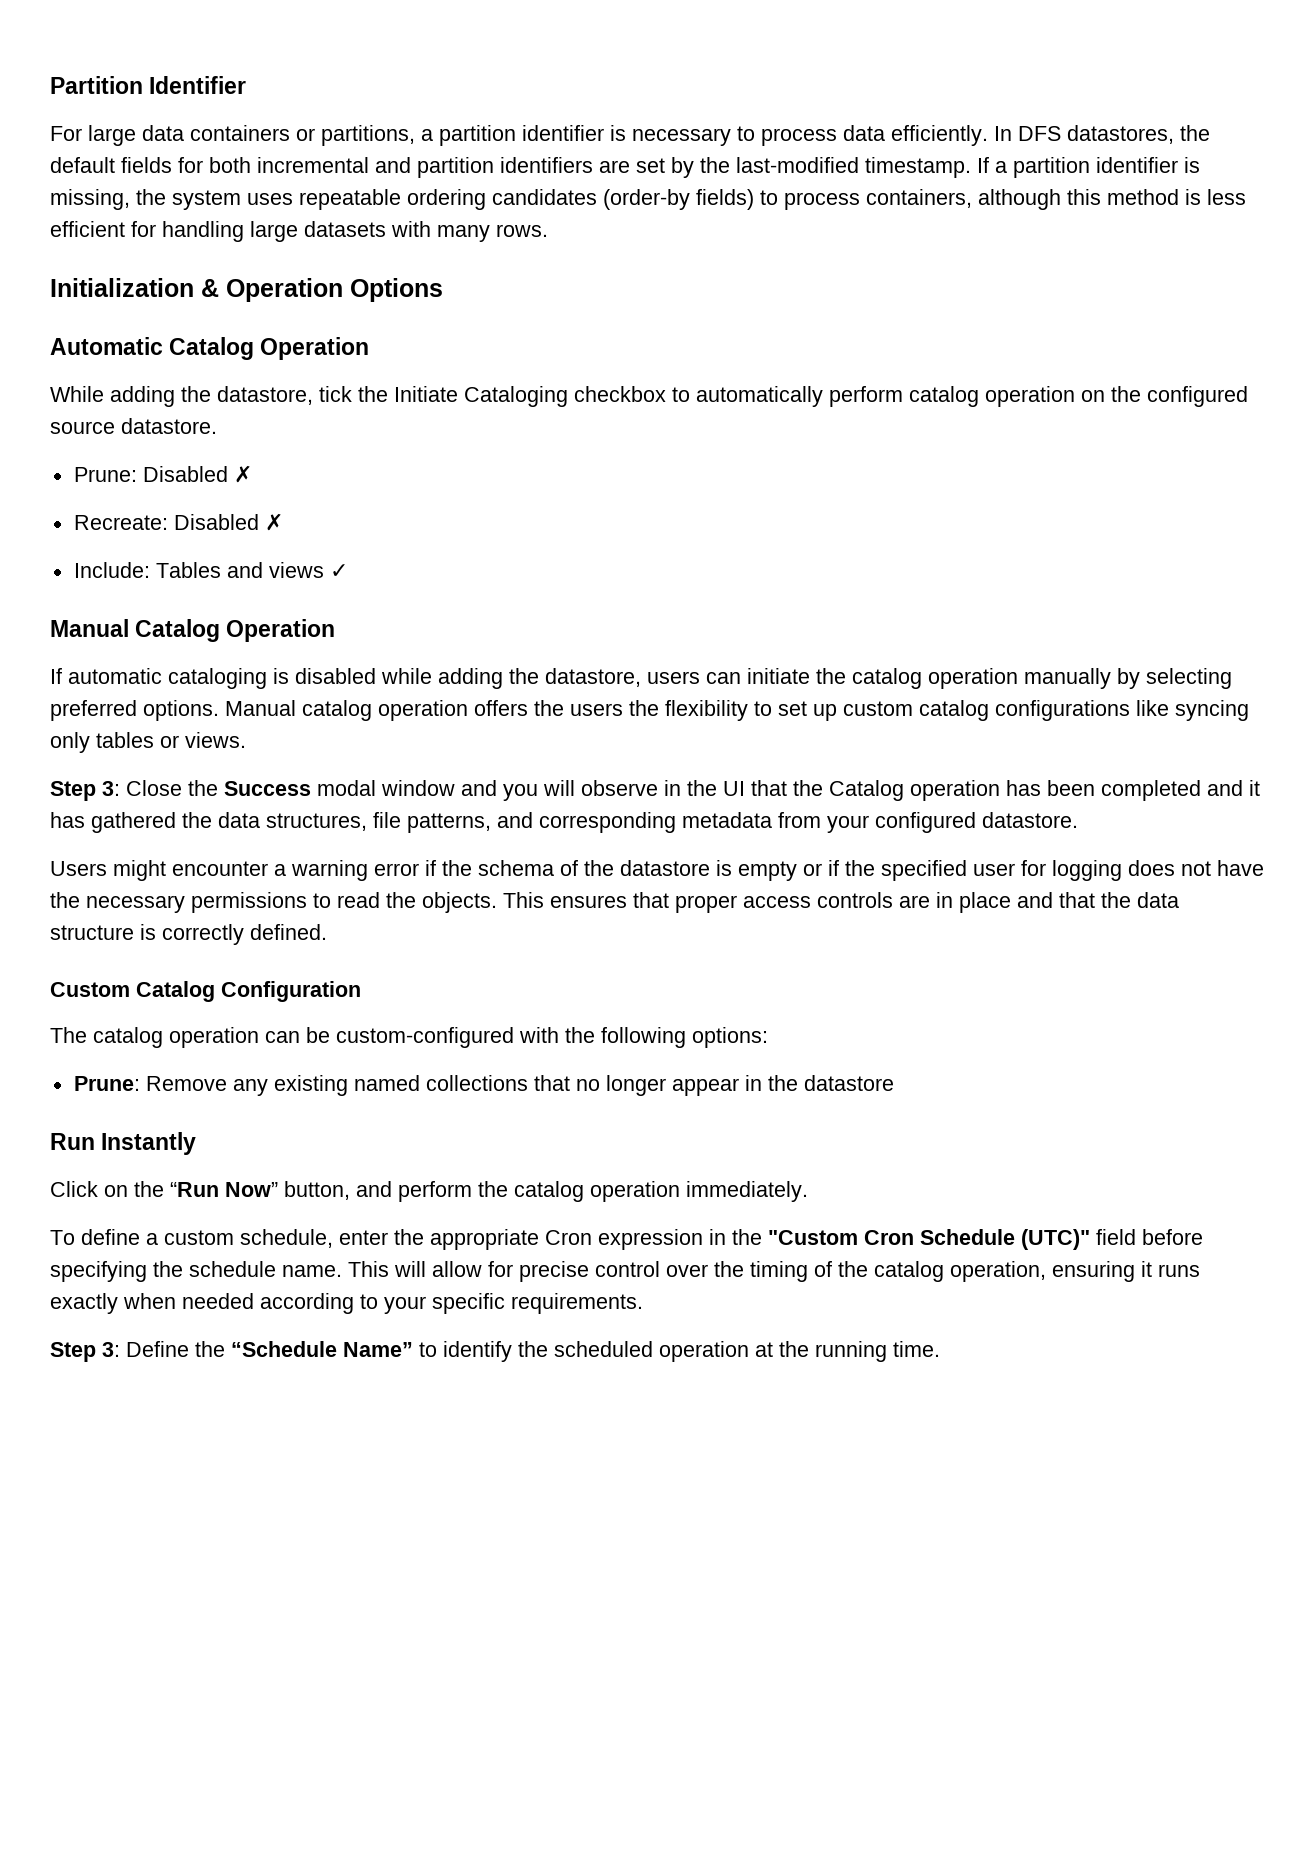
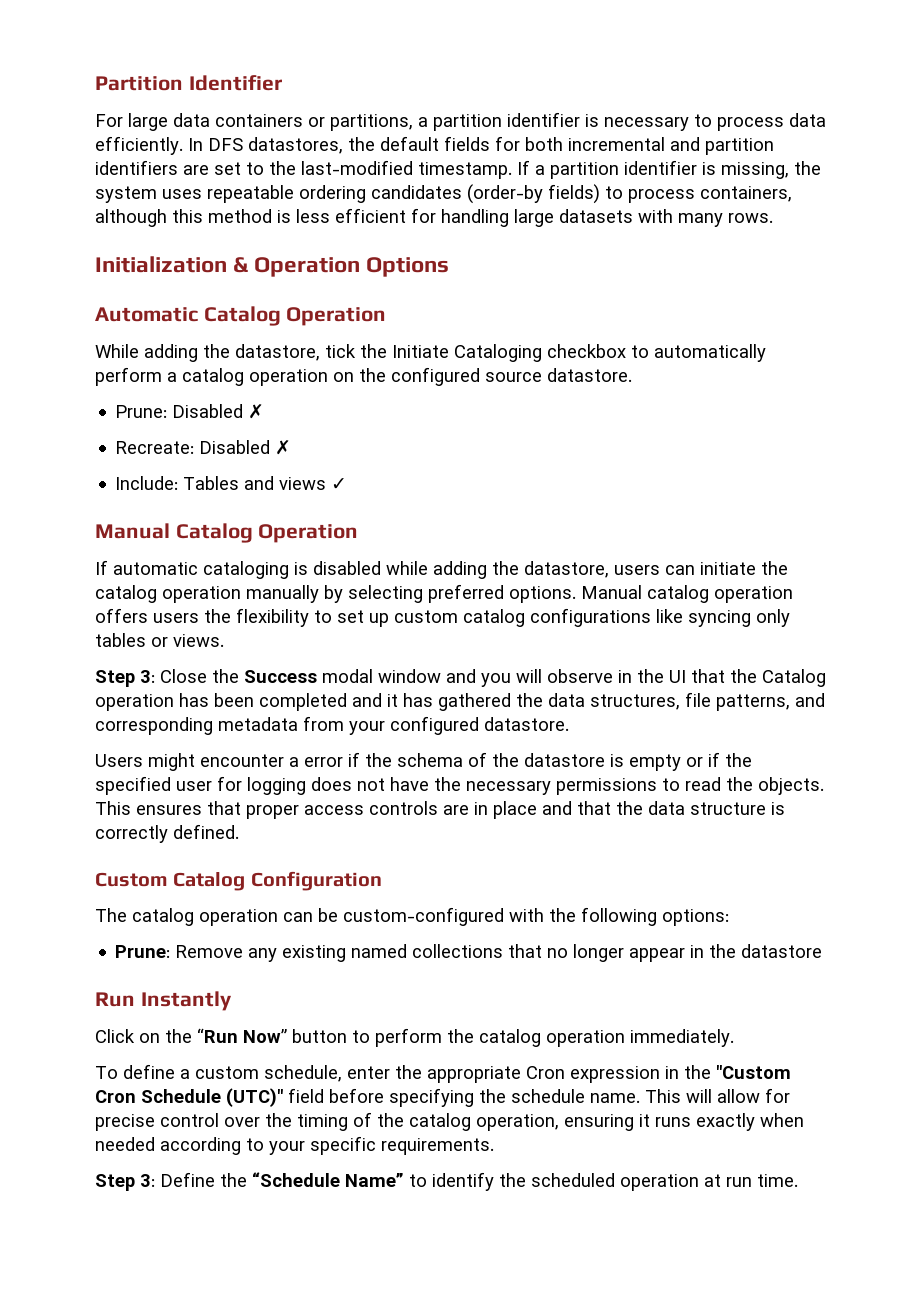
- In DFS datastores, the default fields for both incremental and partition identifiers are set by the last-modified timestamp.
+ In DFS datastores, the default fields for both incremental and partition identifiers are set to the last-modified timestamp.
- While adding the datastore, tick the Initiate Cataloging checkbox to automatically perform catalog operation on the configured source datastore.
+ While adding the datastore, tick the Initiate Cataloging checkbox to automatically perform a catalog operation on the configured source datastore.
- Manual catalog operation offers the users the flexibility to set up custom catalog configurations like syncing only tables or views.
+ Manual catalog operation offers users the flexibility to set up custom catalog configurations like syncing only tables or views.
- Users might encounter a warning error if the schema of the datastore is empty or if the specified user for logging does not have the necessary permissions to read the objects.
+ Users might encounter a error if the schema of the datastore is empty or if the specified user for logging does not have the necessary permissions to read the objects.
- Click on the “Run Now” button, and perform the catalog operation immediately.
+ Click on the “Run Now” button to perform the catalog operation immediately.
- Step 3: Define the “Schedule Name” to identify the scheduled operation at the running time.
+ Step 3: Define the “Schedule Name” to identify the scheduled operation at run time.

